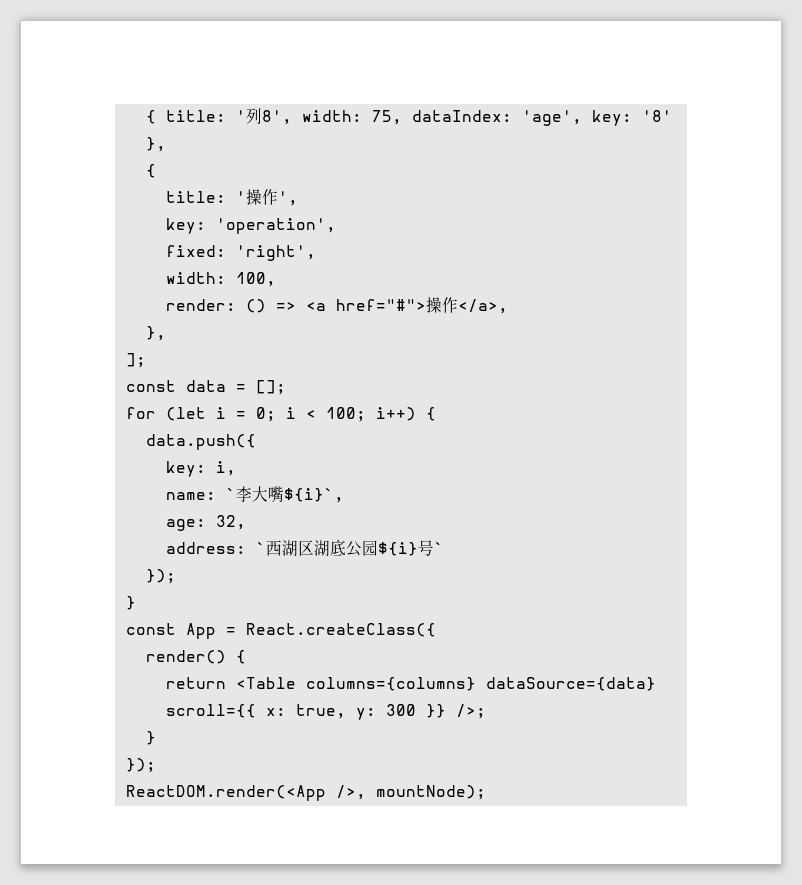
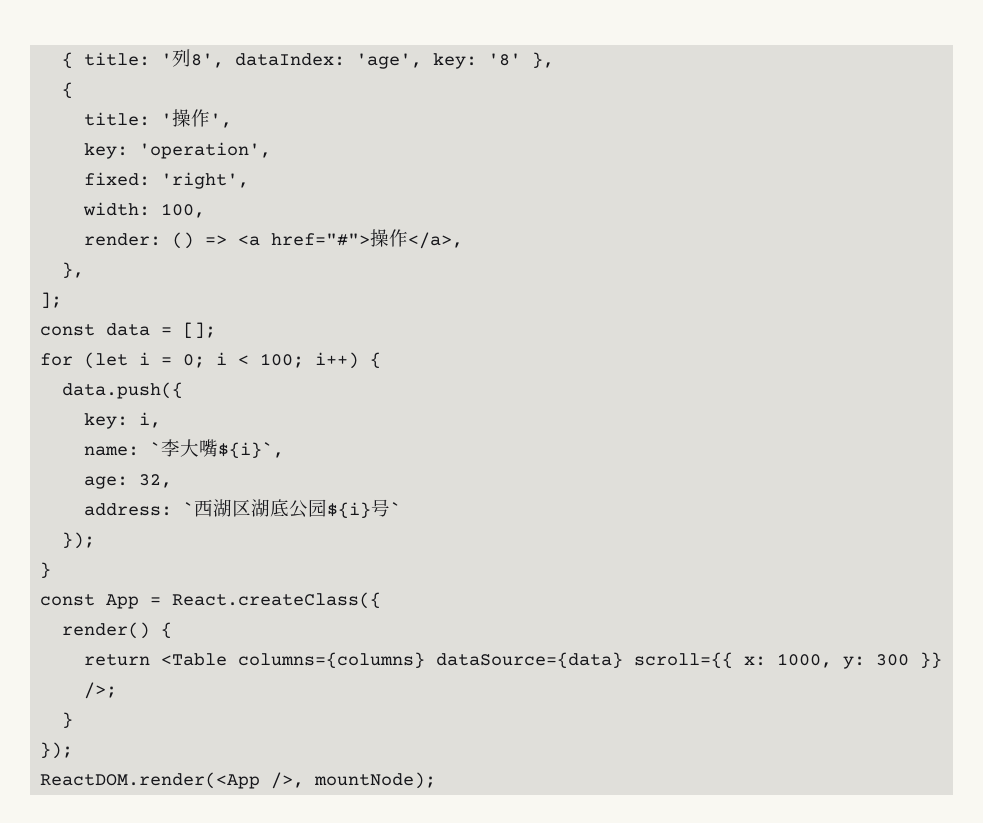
- { title: '列8', width: 75, dataIndex: 'age', key: '8' },
+ { title: '列8', dataIndex: 'age', key: '8' },
- return <Table columns={columns} dataSource={data} scroll={{ x: true, y: 300 }} />;
+ return <Table columns={columns} dataSource={data} scroll={{ x: 1000, y: 300 }} />;

